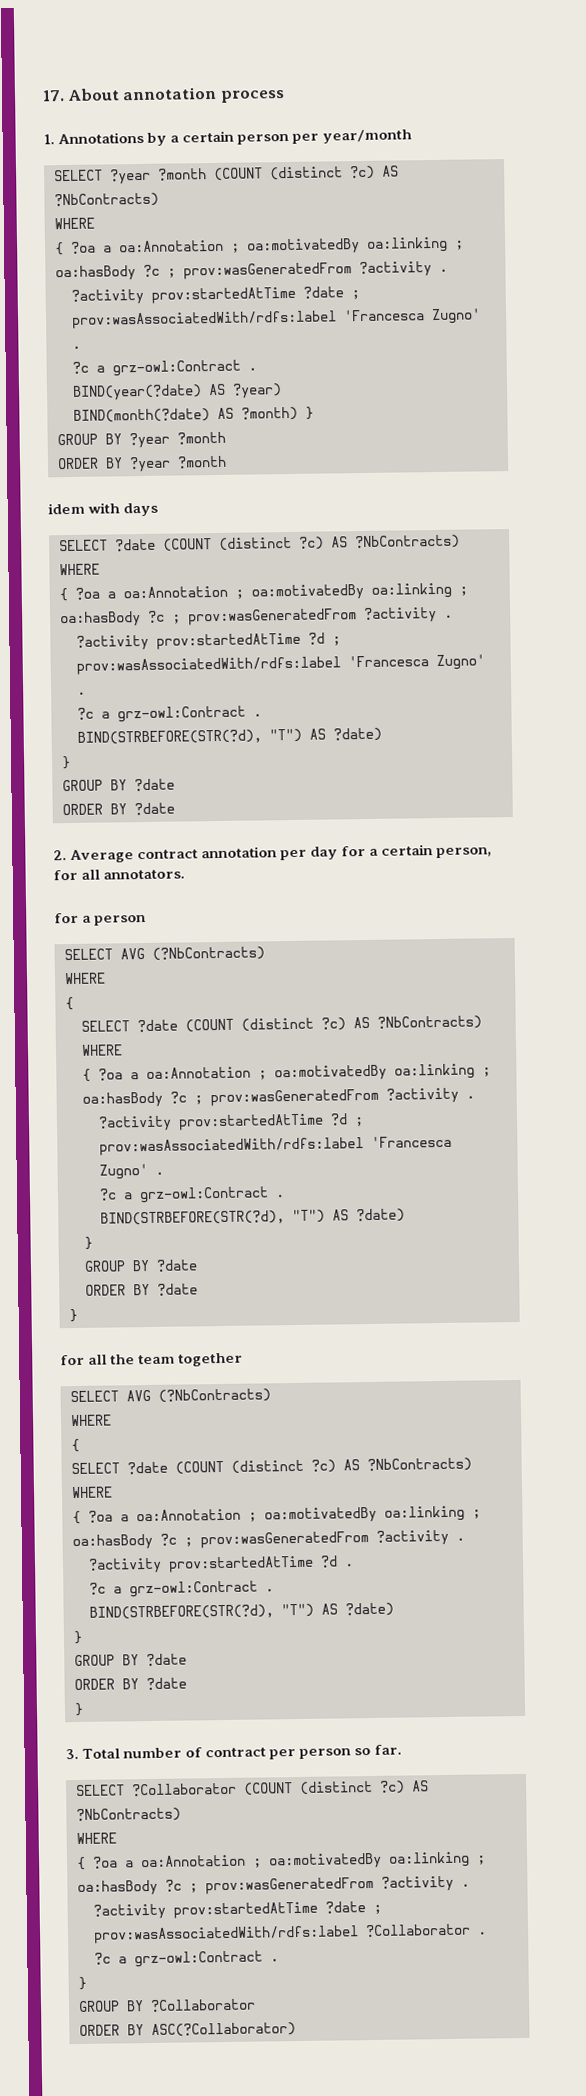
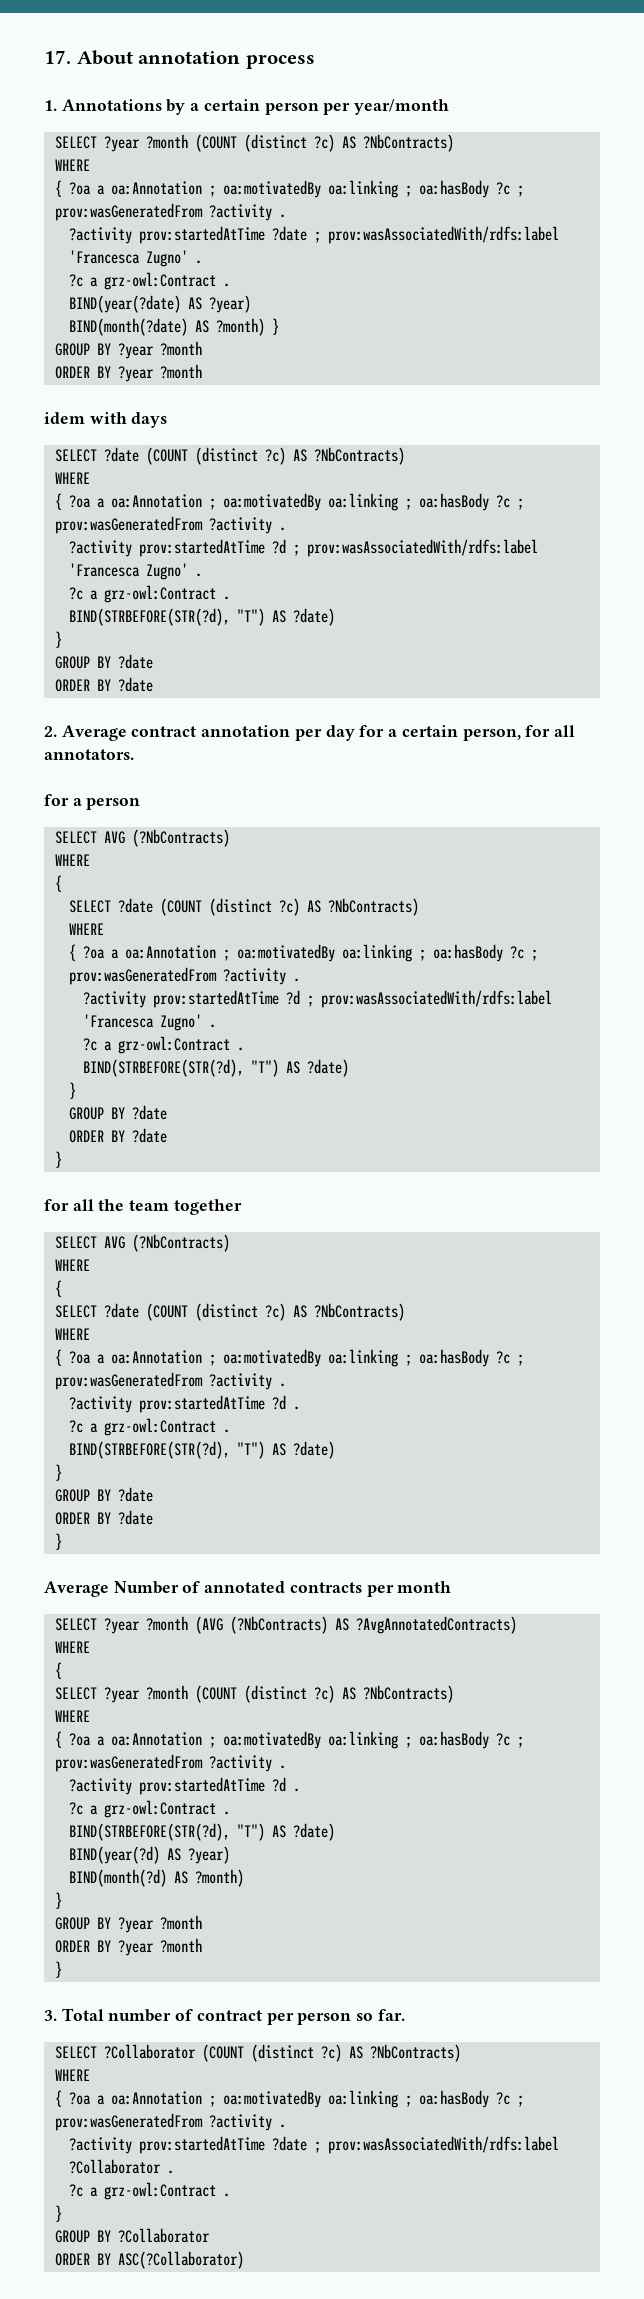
+ Average Number of annotated contracts per month
+ SELECT ?year ?month (AVG (?NbContracts) AS ?AvgAnnotatedContracts)
+ WHERE
+ {
+ SELECT ?year ?month (COUNT (distinct ?c) AS ?NbContracts)
+ WHERE
+ { ?oa a oa:Annotation ; oa:motivatedBy oa:linking ; oa:hasBody ?c ; prov:wasGeneratedFrom ?activity .
+ ?activity prov:startedAtTime ?d .
+ ?c a grz-owl:Contract .
+ BIND(STRBEFORE(STR(?d), "T") AS ?date)
+ BIND(year(?d) AS ?year)
+ BIND(month(?d) AS ?month)
+ }
+ GROUP BY ?year ?month
+ ORDER BY ?year ?month
+ }

